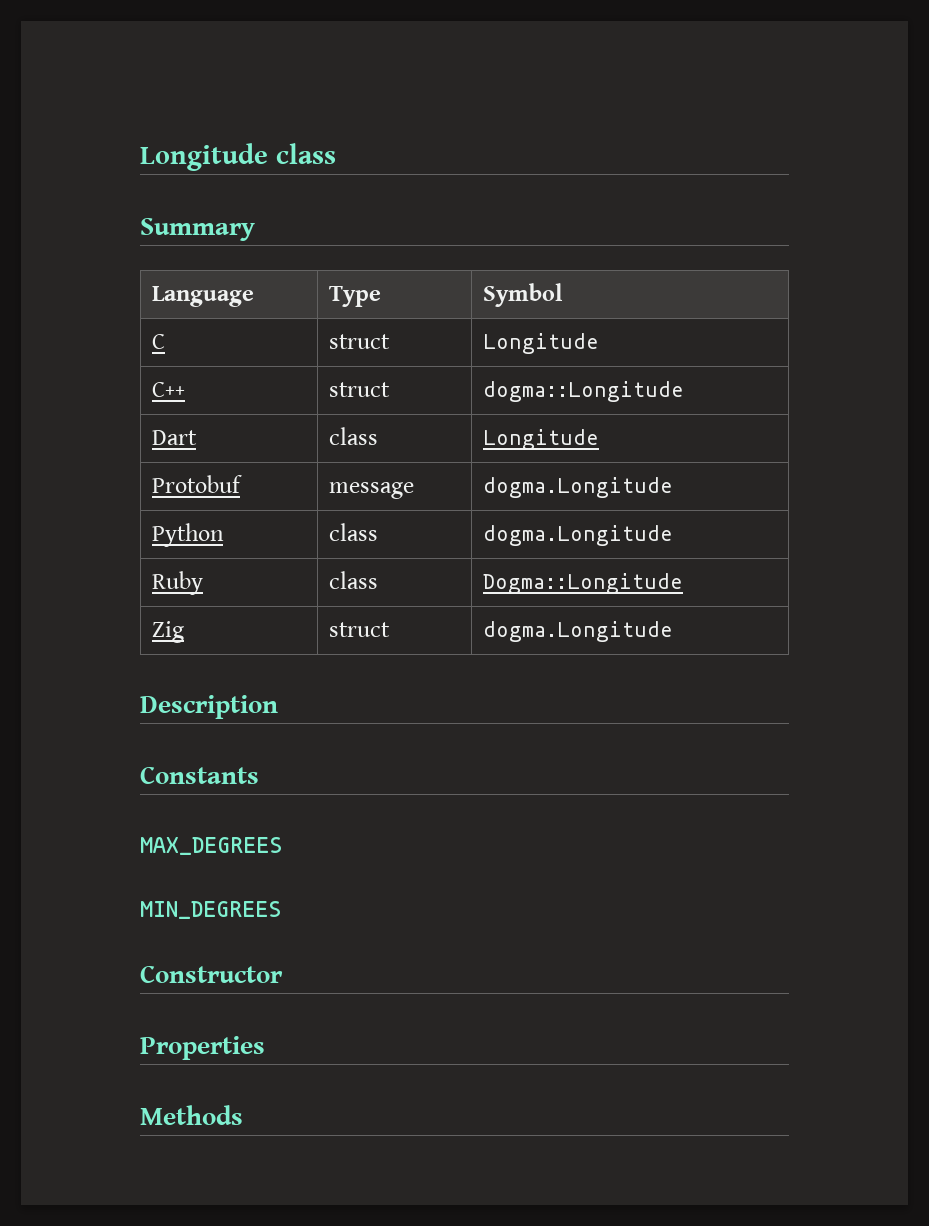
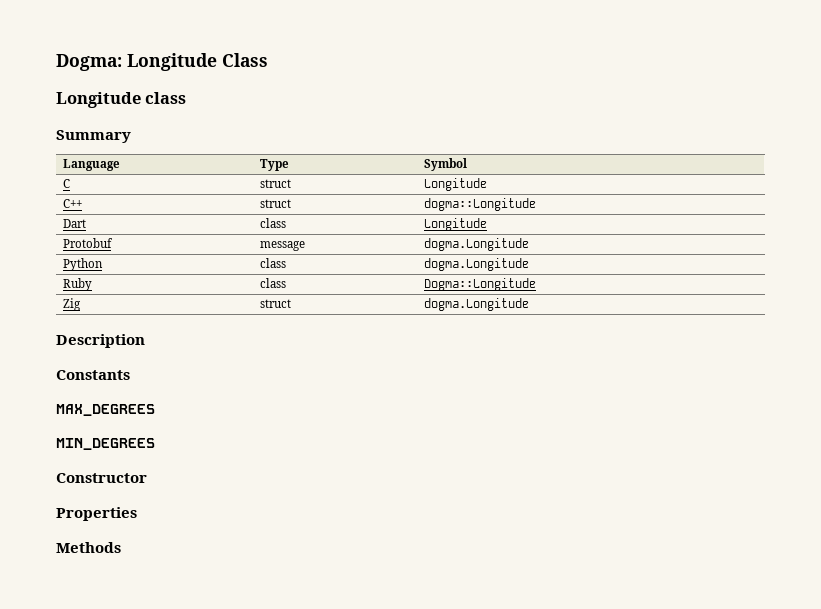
+ Dogma: Longitude Class

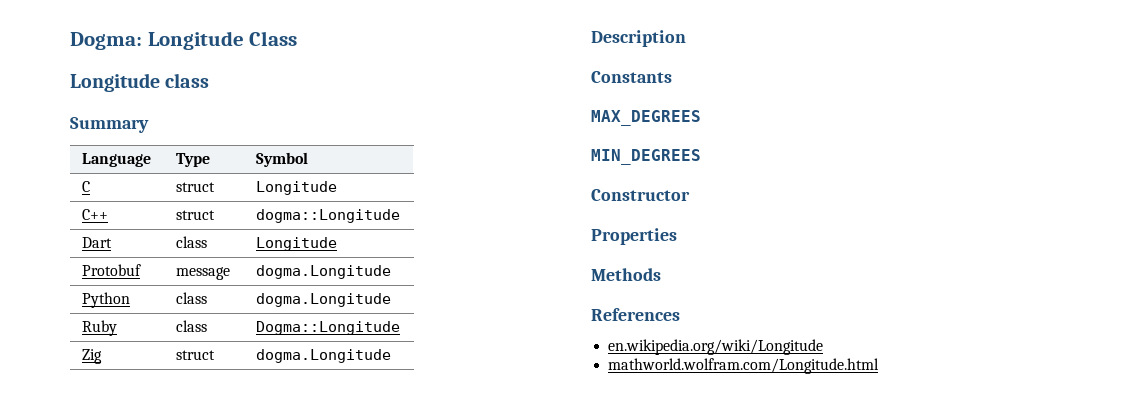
+ References
+ en.wikipedia.org/wiki/Longitude
+ mathworld.wolfram.com/Longitude.html

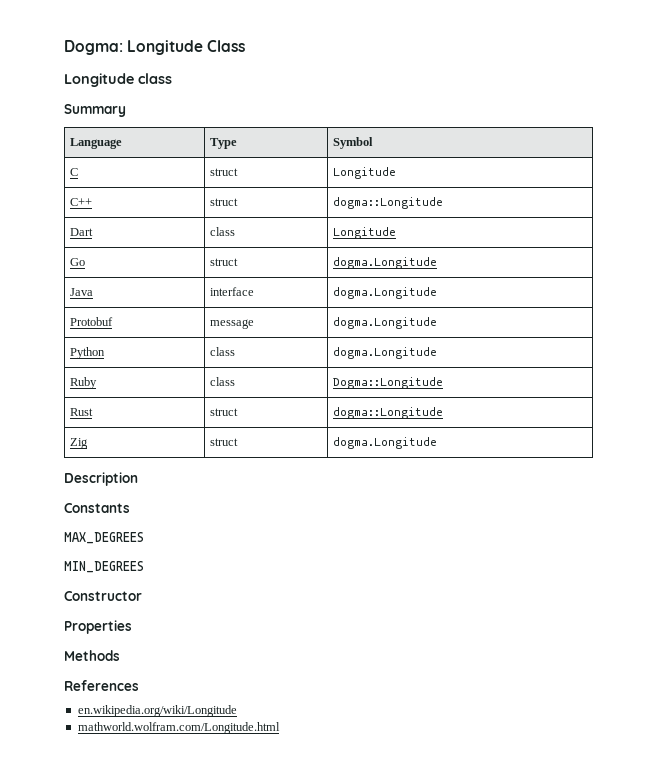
+ Go | struct | dogma.Longitude
+ Java | interface | dogma.Longitude
+ Rust | struct | dogma::Longitude

